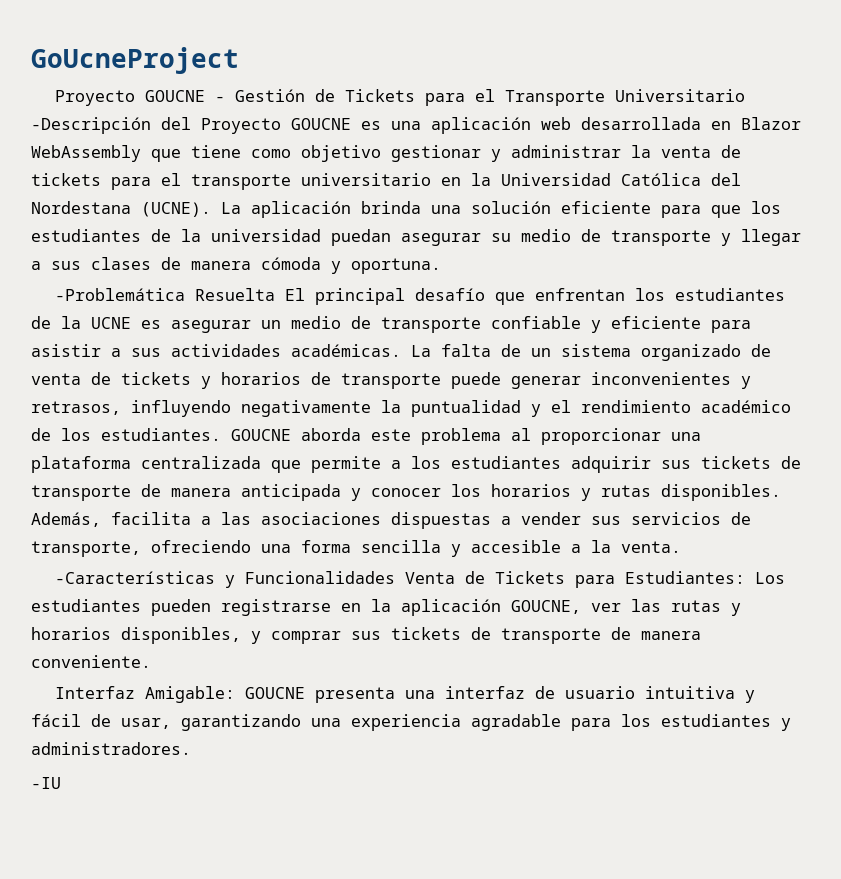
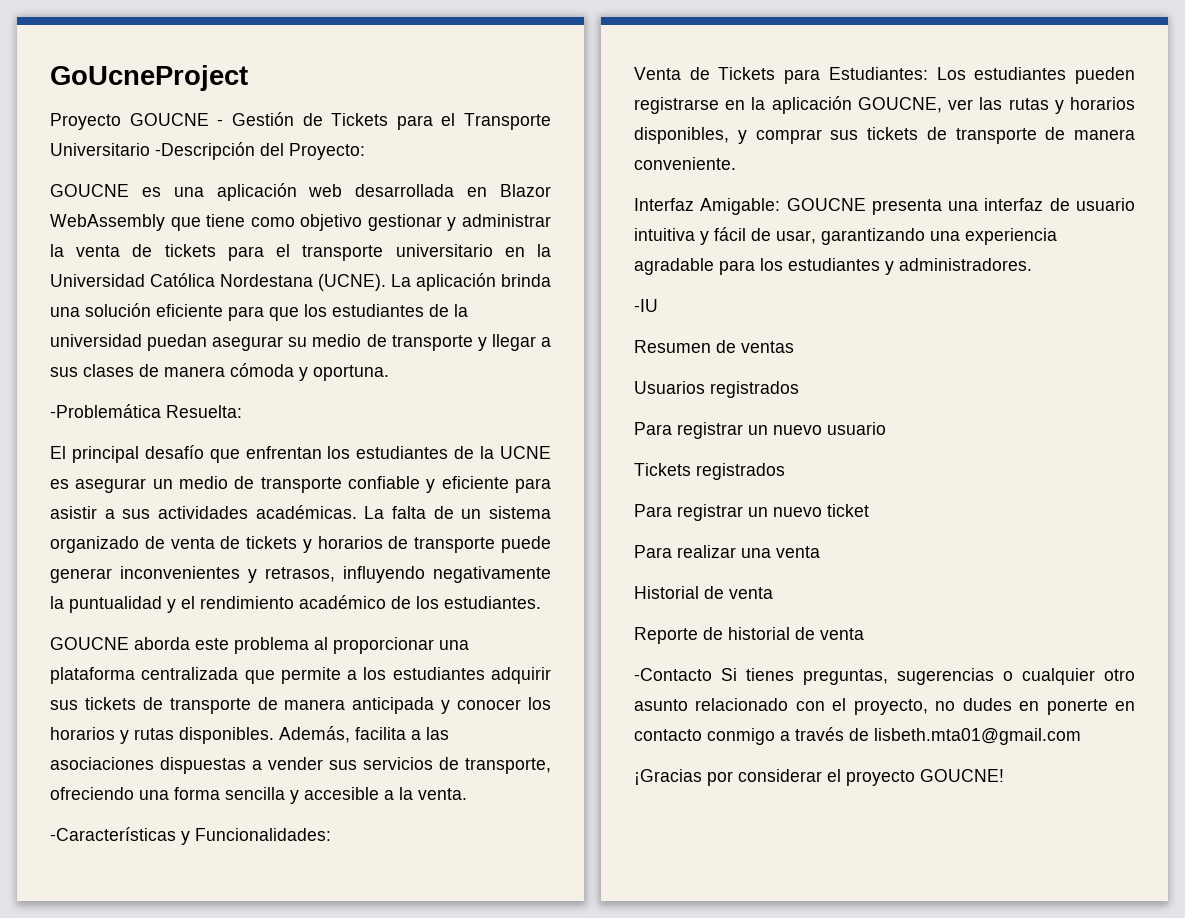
- Proyecto GOUCNE - Gestión de Tickets para el Transporte Universitario -Descripción del Proyecto GOUCNE es una aplicación web desarrollada en Blazor WebAssembly que tiene como objetivo gestionar y administrar la venta de tickets para el transporte universitario en la Universidad Católica del Nordestana (UCNE).
+ Proyecto GOUCNE - Gestión de Tickets para el Transporte Universitario -Descripción del Proyecto:
+ GOUCNE es una aplicación web desarrollada en Blazor WebAssembly que tiene como objetivo gestionar y administrar la venta de tickets para el transporte universitario en la Universidad Católica Nordestana (UCNE).
- -Problemática Resuelta El principal desafío que enfrentan los estudiantes de la UCNE es asegurar un medio de transporte confiable y eficiente para asistir a sus actividades académicas.
+ -Problemática Resuelta:
+ El principal desafío que enfrentan los estudiantes de la UCNE es asegurar un medio de transporte confiable y eficiente para asistir a sus actividades académicas.
- La falta de un sistema organizado de venta de tickets y horarios de transporte puede generar inconvenientes y retrasos, influyendo negativamente la puntualidad y el rendimiento académico de los estudiantes. GOUCNE aborda este problema al proporcionar una plataforma centralizada que permite a los estudiantes adquirir sus tickets de transporte de manera anticipada y conocer los horarios y rutas disponibles.
+ La falta de un sistema organizado de venta de tickets y horarios de transporte puede generar inconvenientes y retrasos, influyendo negativamente la puntualidad y el rendimiento académico de los estudiantes.
+ GOUCNE aborda este problema al proporcionar una plataforma centralizada que permite a los estudiantes adquirir sus tickets de transporte de manera anticipada y conocer los horarios y rutas disponibles.
- -Características y Funcionalidades Venta de Tickets para Estudiantes: Los estudiantes pueden registrarse en la aplicación GOUCNE, ver las rutas y horarios disponibles, y comprar sus tickets de transporte de manera conveniente.
+ -Características y Funcionalidades:
+ Venta de Tickets para Estudiantes: Los estudiantes pueden registrarse en la aplicación GOUCNE, ver las rutas y horarios disponibles, y comprar sus tickets de transporte de manera conveniente.
+ Resumen de ventas
+ Usuarios registrados
+ Para registrar un nuevo usuario
+ Tickets registrados
+ Para registrar un nuevo ticket
+ Para realizar una venta
+ Historial de venta
+ Reporte de historial de venta
+ -Contacto Si tienes preguntas, sugerencias o cualquier otro asunto relacionado con el proyecto, no dudes en ponerte en contacto conmigo a través de lisbeth.mta01@gmail.com
+ ¡Gracias por considerar el proyecto GOUCNE!

